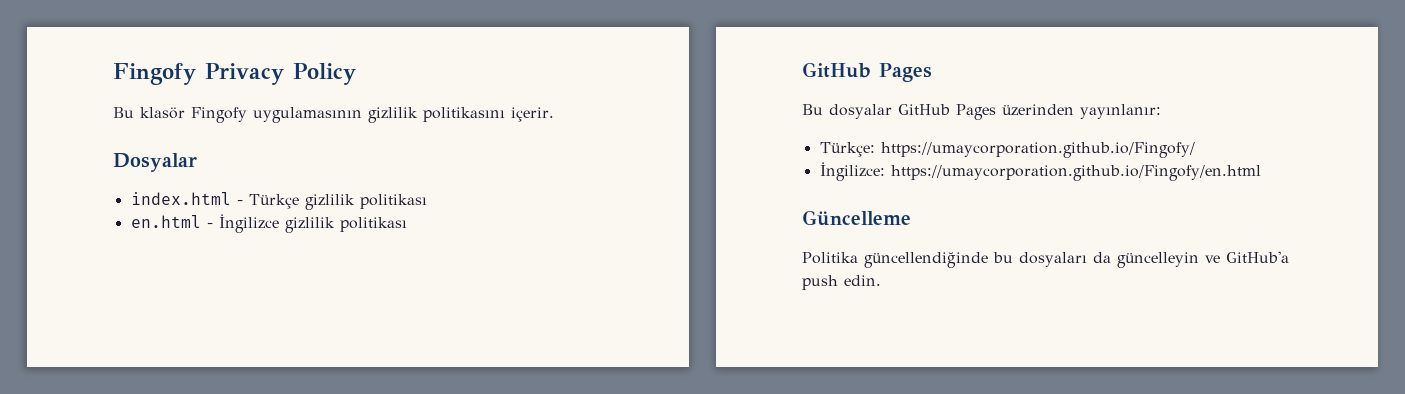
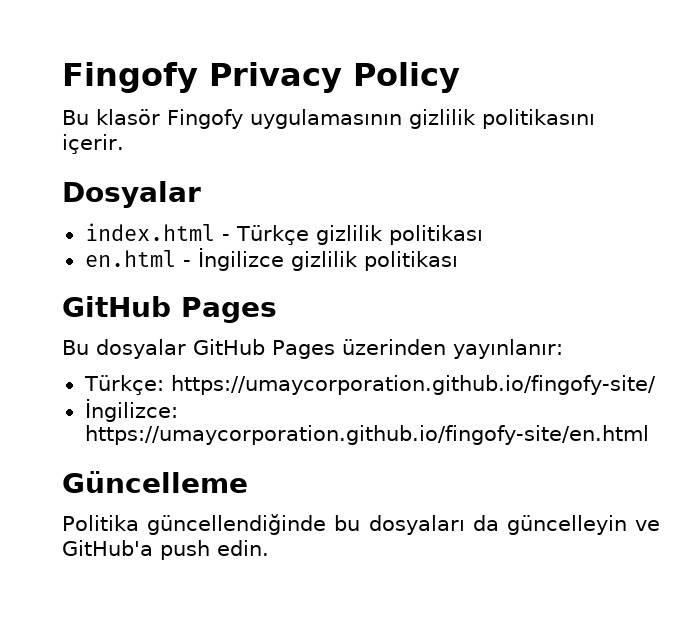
- Türkçe: https://umaycorporation.github.io/Fingofy/
+ Türkçe: https://umaycorporation.github.io/fingofy-site/
- İngilizce: https://umaycorporation.github.io/Fingofy/en.html
+ İngilizce: https://umaycorporation.github.io/fingofy-site/en.html

